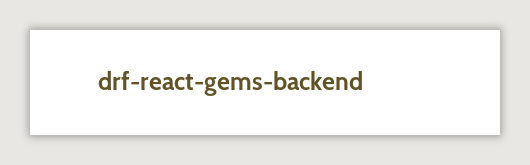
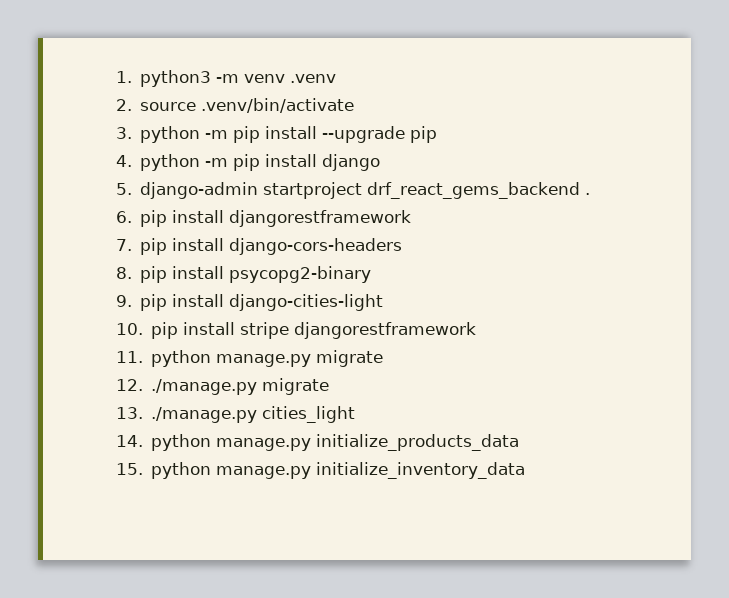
- drf-react-gems-backend
+ 1. python3 -m venv .venv
+ 2. source .venv/bin/activate
+ 3. python -m pip install --upgrade pip
+ 4. python -m pip install django
+ 5. django-admin startproject drf_react_gems_backend .
+ 6. pip install djangorestframework
+ 7. pip install django-cors-headers
+ 8. pip install psycopg2-binary
+ 9. pip install django-cities-light
+ 10. pip install stripe djangorestframework
+ 11. python manage.py migrate
+ 12. ./manage.py migrate
+ 13. ./manage.py cities_light
+ 14. python manage.py initialize_products_data
+ 15. python manage.py initialize_inventory_data

